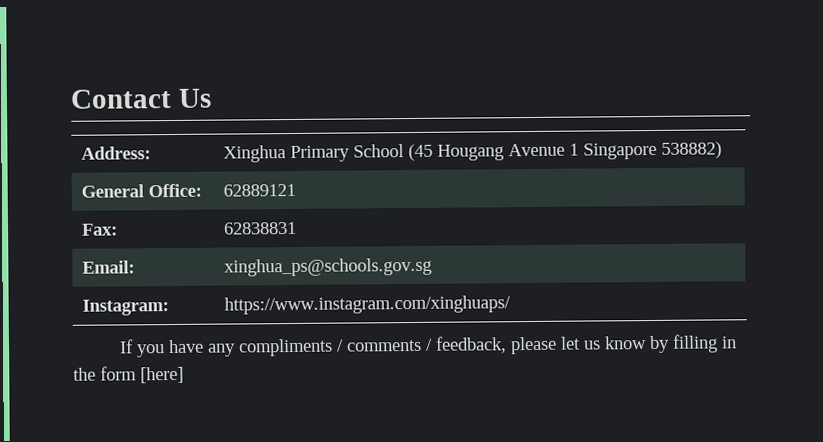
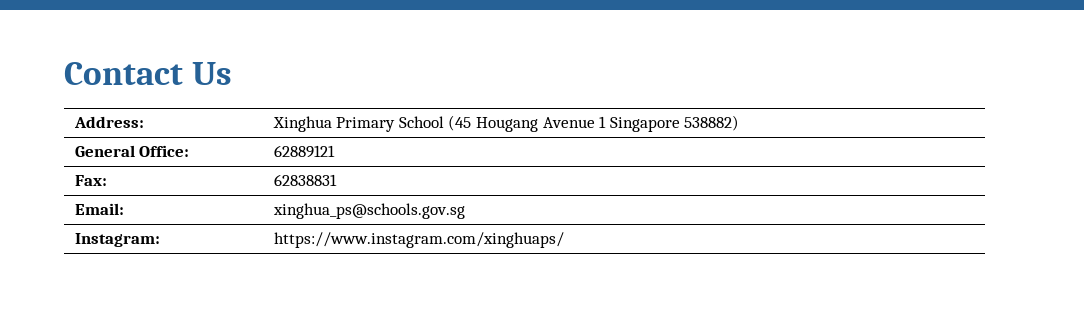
- If you have any compliments / comments / feedback, please let us know by filling in the form [here]

